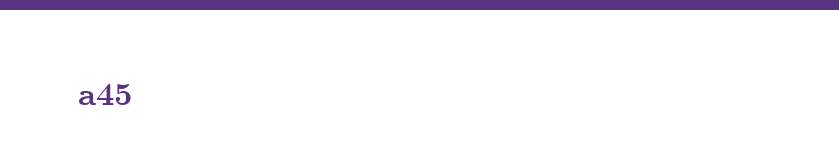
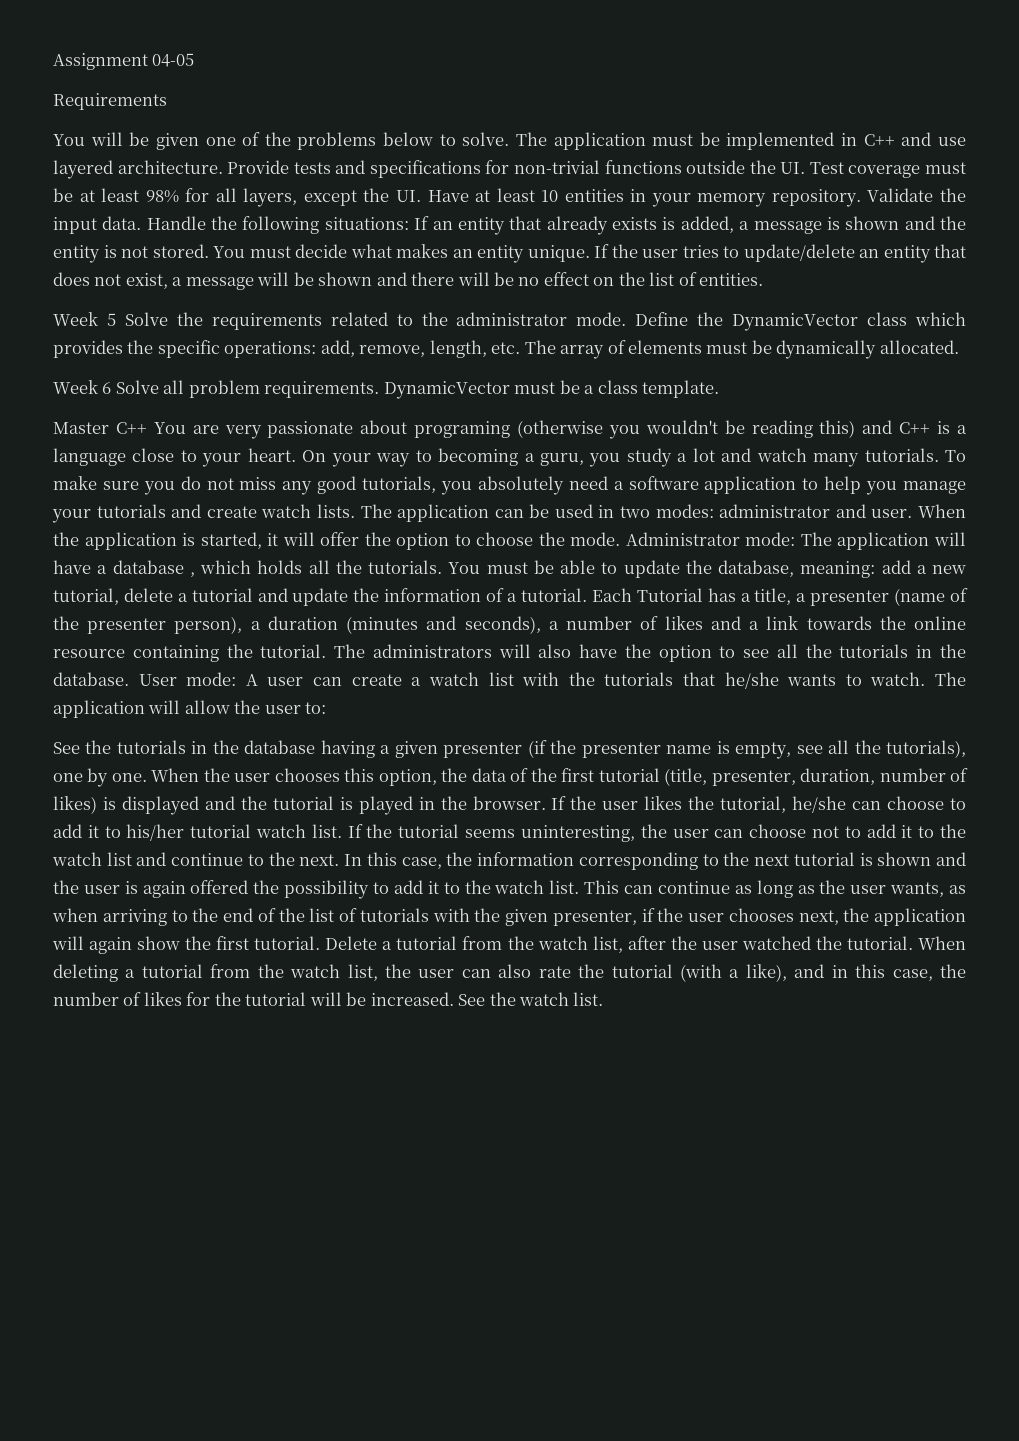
- a45
+ Assignment 04-05
+ Requirements
+ You will be given one of the problems below to solve. The application must be implemented in C++ and use layered architecture. Provide tests and specifications for non-trivial functions outside the UI. Test coverage must be at least 98% for all layers, except the UI. Have at least 10 entities in your memory repository. Validate the input data. Handle the following situations: If an entity that already exists is added, a message is shown and the entity is not stored. You must decide what makes an entity unique. If the user tries to update/delete an entity that does not exist, a message will be shown and there will be no effect on the list of entities.
+ Week 5 Solve the requirements related to the administrator mode. Define the DynamicVector class which provides the specific operations: add, remove, length, etc. The array of elements must be dynamically allocated.
+ Week 6 Solve all problem requirements. DynamicVector must be a class template.
+ Master C++ You are very passionate about programing (otherwise you wouldn't be reading this) and C++ is a language close to your heart. On your way to becoming a guru, you study a lot and watch many tutorials. To make sure you do not miss any good tutorials, you absolutely need a software application to help you manage your tutorials and create watch lists. The application can be used in two modes: administrator and user. When the application is started, it will offer the option to choose the mode. Administrator mode: The application will have a database , which holds all the tutorials. You must be able to update the database, meaning: add a new tutorial, delete a tutorial and update the information of a tutorial. Each Tutorial has a title, a presenter (name of the presenter person), a duration (minutes and seconds), a number of likes and a link towards the online resource containing the tutorial. The administrators will also have the option to see all the tutorials in the database. User mode: A user can create a watch list with the tutorials that he/she wants to watch. The application will allow the user to:
+ See the tutorials in the database having a given presenter (if the presenter name is empty, see all the tutorials), one by one. When the user chooses this option, the data of the first tutorial (title, presenter, duration, number of likes) is displayed and the tutorial is played in the browser. If the user likes the tutorial, he/she can choose to add it to his/her tutorial watch list. If the tutorial seems uninteresting, the user can choose not to add it to the watch list and continue to the next. In this case, the information corresponding to the next tutorial is shown and the user is again offered the possibility to add it to the watch list. This can continue as long as the user wants, as when arriving to the end of the list of tutorials with the given presenter, if the user chooses next, the application will again show the first tutorial. Delete a tutorial from the watch list, after the user watched the tutorial. When deleting a tutorial from the watch list, the user can also rate the tutorial (with a like), and in this case, the number of likes for the tutorial will be increased. See the watch list.

